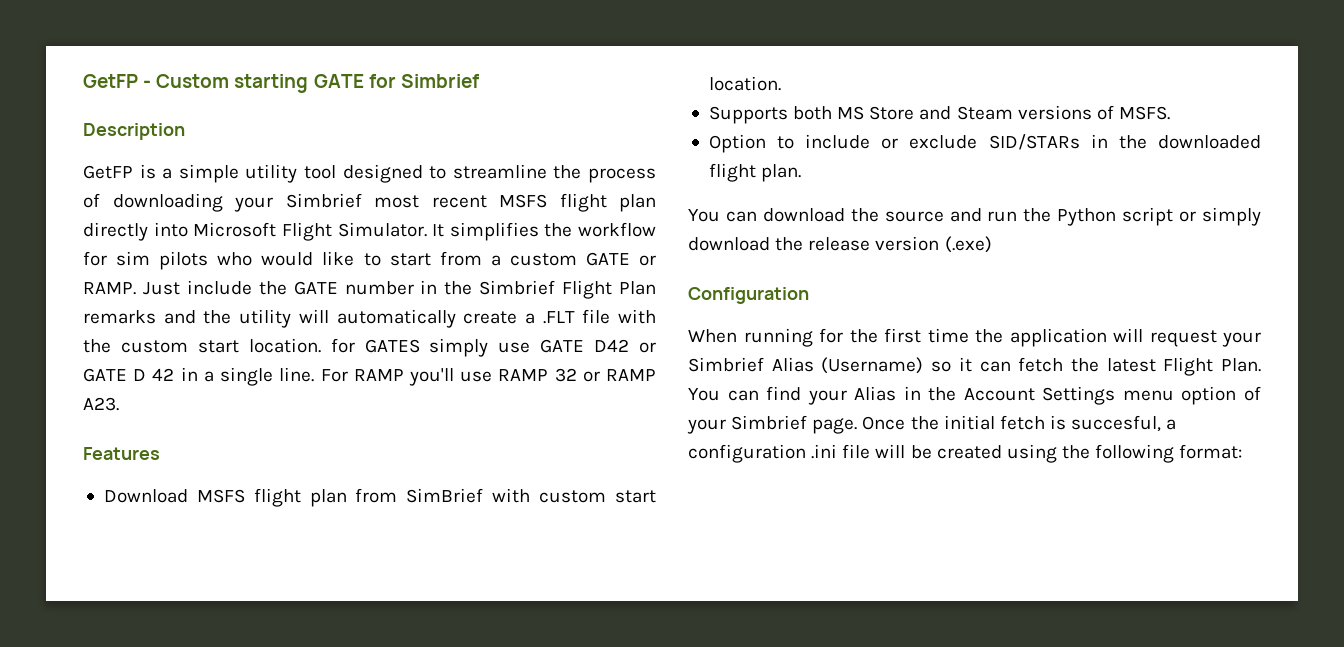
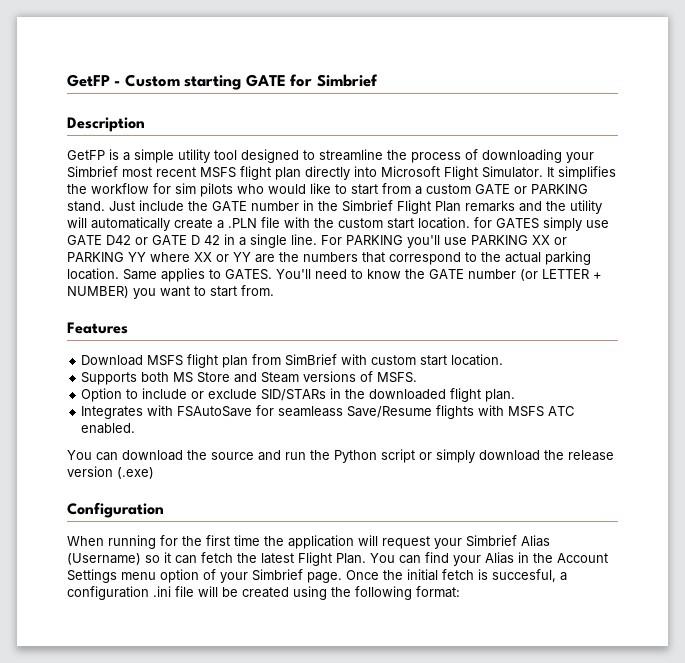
- It simplifies the workflow for sim pilots who would like to start from a custom GATE or RAMP.
+ It simplifies the workflow for sim pilots who would like to start from a custom GATE or PARKING stand.
- Just include the GATE number in the Simbrief Flight Plan remarks and the utility will automatically create a .FLT file with the custom start location. for GATES simply use GATE D42 or GATE D 42 in a single line.
+ Just include the GATE number in the Simbrief Flight Plan remarks and the utility will automatically create a .PLN file with the custom start location. for GATES simply use GATE D42 or GATE D 42 in a single line.
- For RAMP you'll use RAMP 32 or RAMP A23.
+ For PARKING you'll use PARKING XX or PARKING YY where XX or YY are the numbers that correspond to the actual parking location. Same applies to GATES. You'll need to know the GATE number (or LETTER + NUMBER) you want to start from.
+ Integrates with FSAutoSave for seamleass Save/Resume flights with MSFS ATC enabled.

